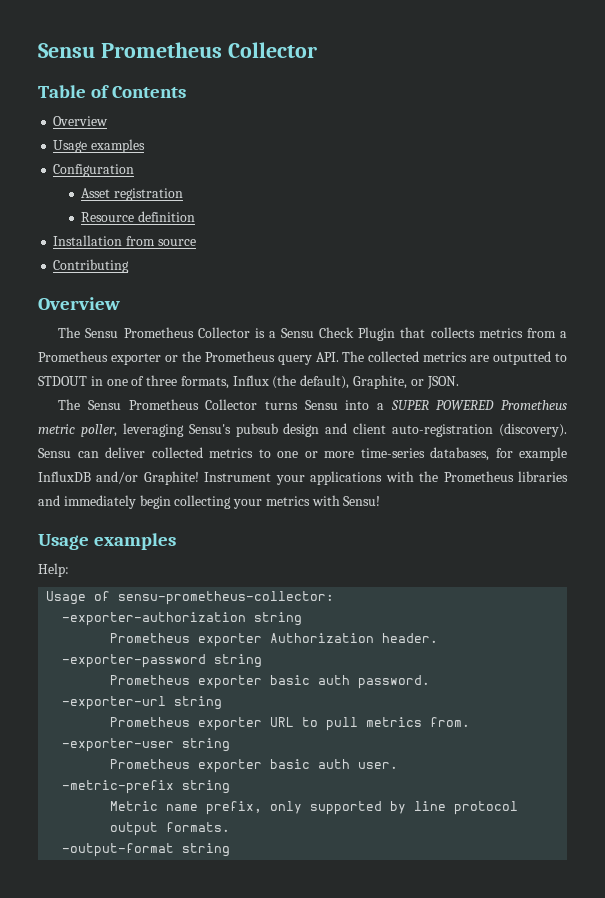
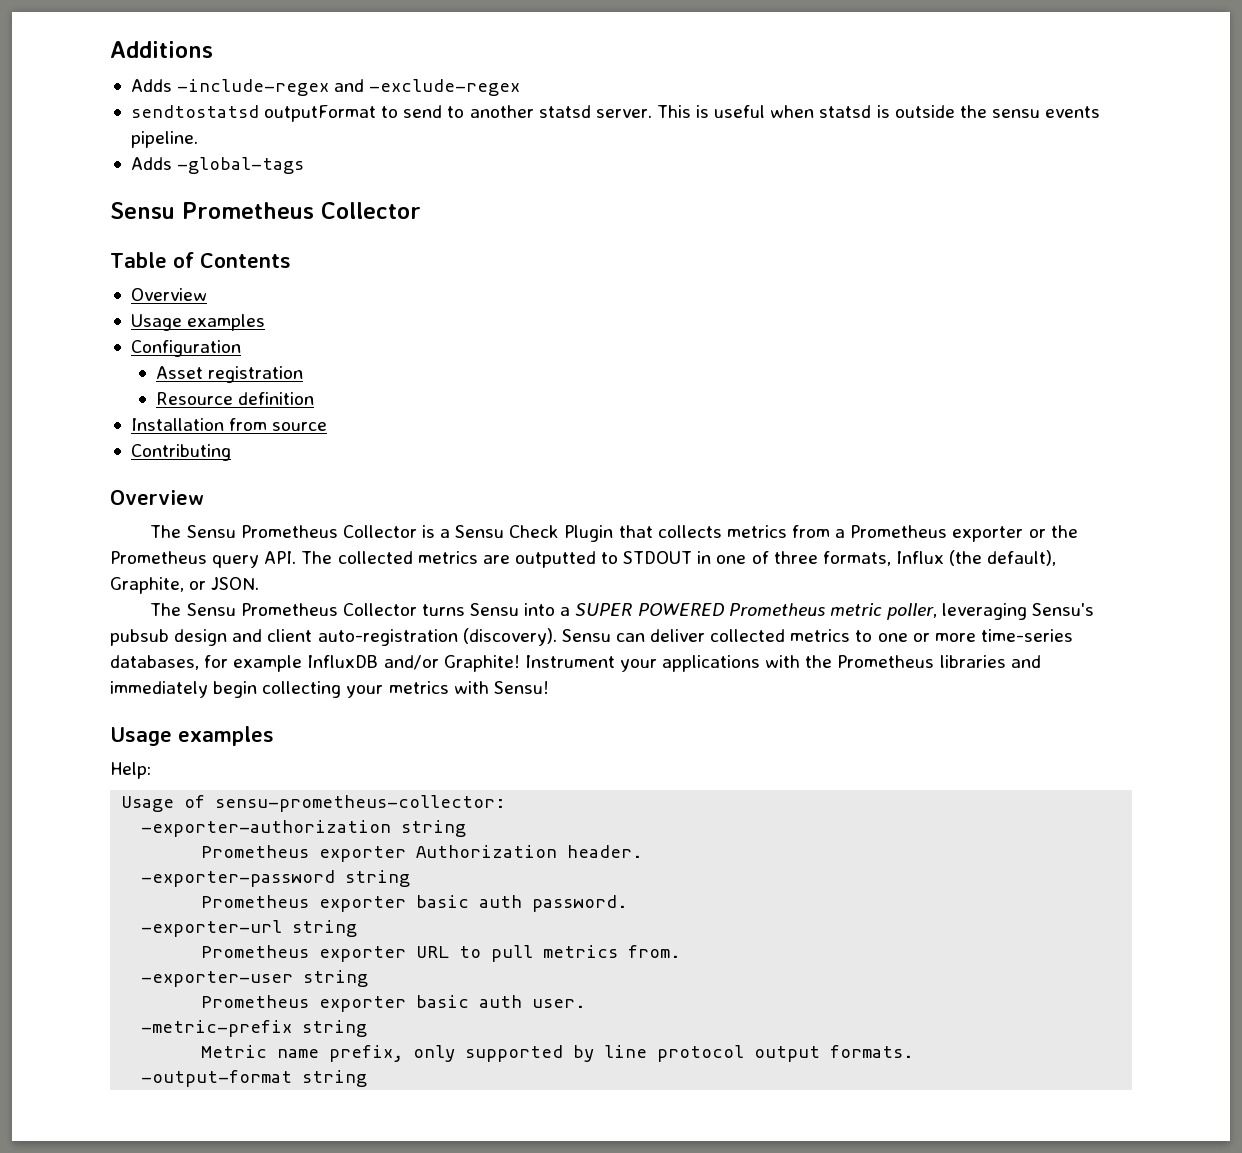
+ Additions
+ Adds -include-regex and -exclude-regex
+ sendtostatsd outputFormat to send to another statsd server. This is useful when statsd is outside the sensu events pipeline.
+ Adds -global-tags

